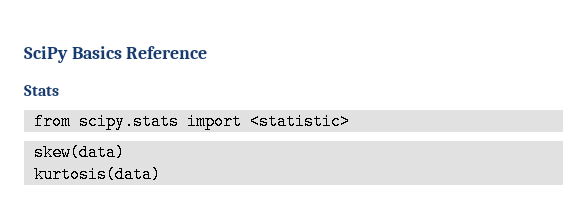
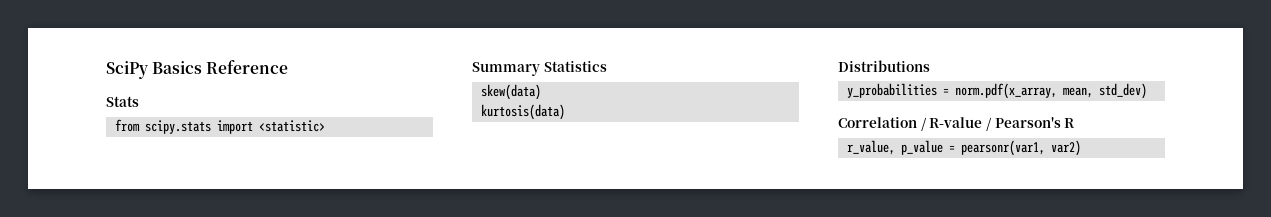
+ Summary Statistics
+ Distributions
+ y_probabilities = norm.pdf(x_array, mean, std_dev)
+ Correlation / R-value / Pearson's R
+ r_value, p_value = pearsonr(var1, var2)

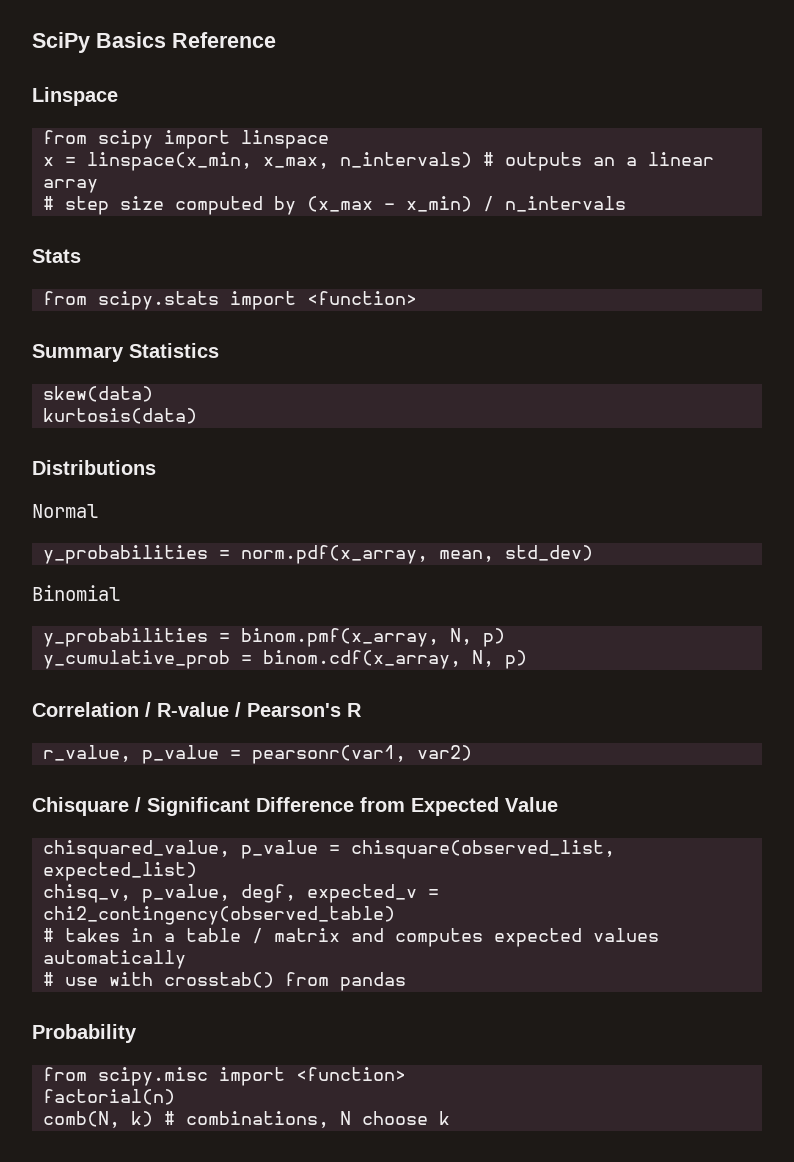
+ Linspace
+ from scipy import linspace
+ x = linspace(x_min, x_max, n_intervals) # outputs an a linear array
+ # step size computed by (x_max - x_min) / n_intervals
- from scipy.stats import <statistic>
+ from scipy.stats import <function>
+ Normal
+ Binomial
+ y_probabilities = binom.pmf(x_array, N, p)
+ y_cumulative_prob = binom.cdf(x_array, N, p)
+ Chisquare / Significant Difference from Expected Value
+ chisquared_value, p_value = chisquare(observed_list, expected_list)
+ chisq_v, p_value, degf, expected_v = chi2_contingency(observed_table)
+ # takes in a table / matrix and computes expected values automatically
+ # use with crosstab() from pandas
+ Probability
+ from scipy.misc import <function>
+ factorial(n)
+ comb(N, k) # combinations, N choose k

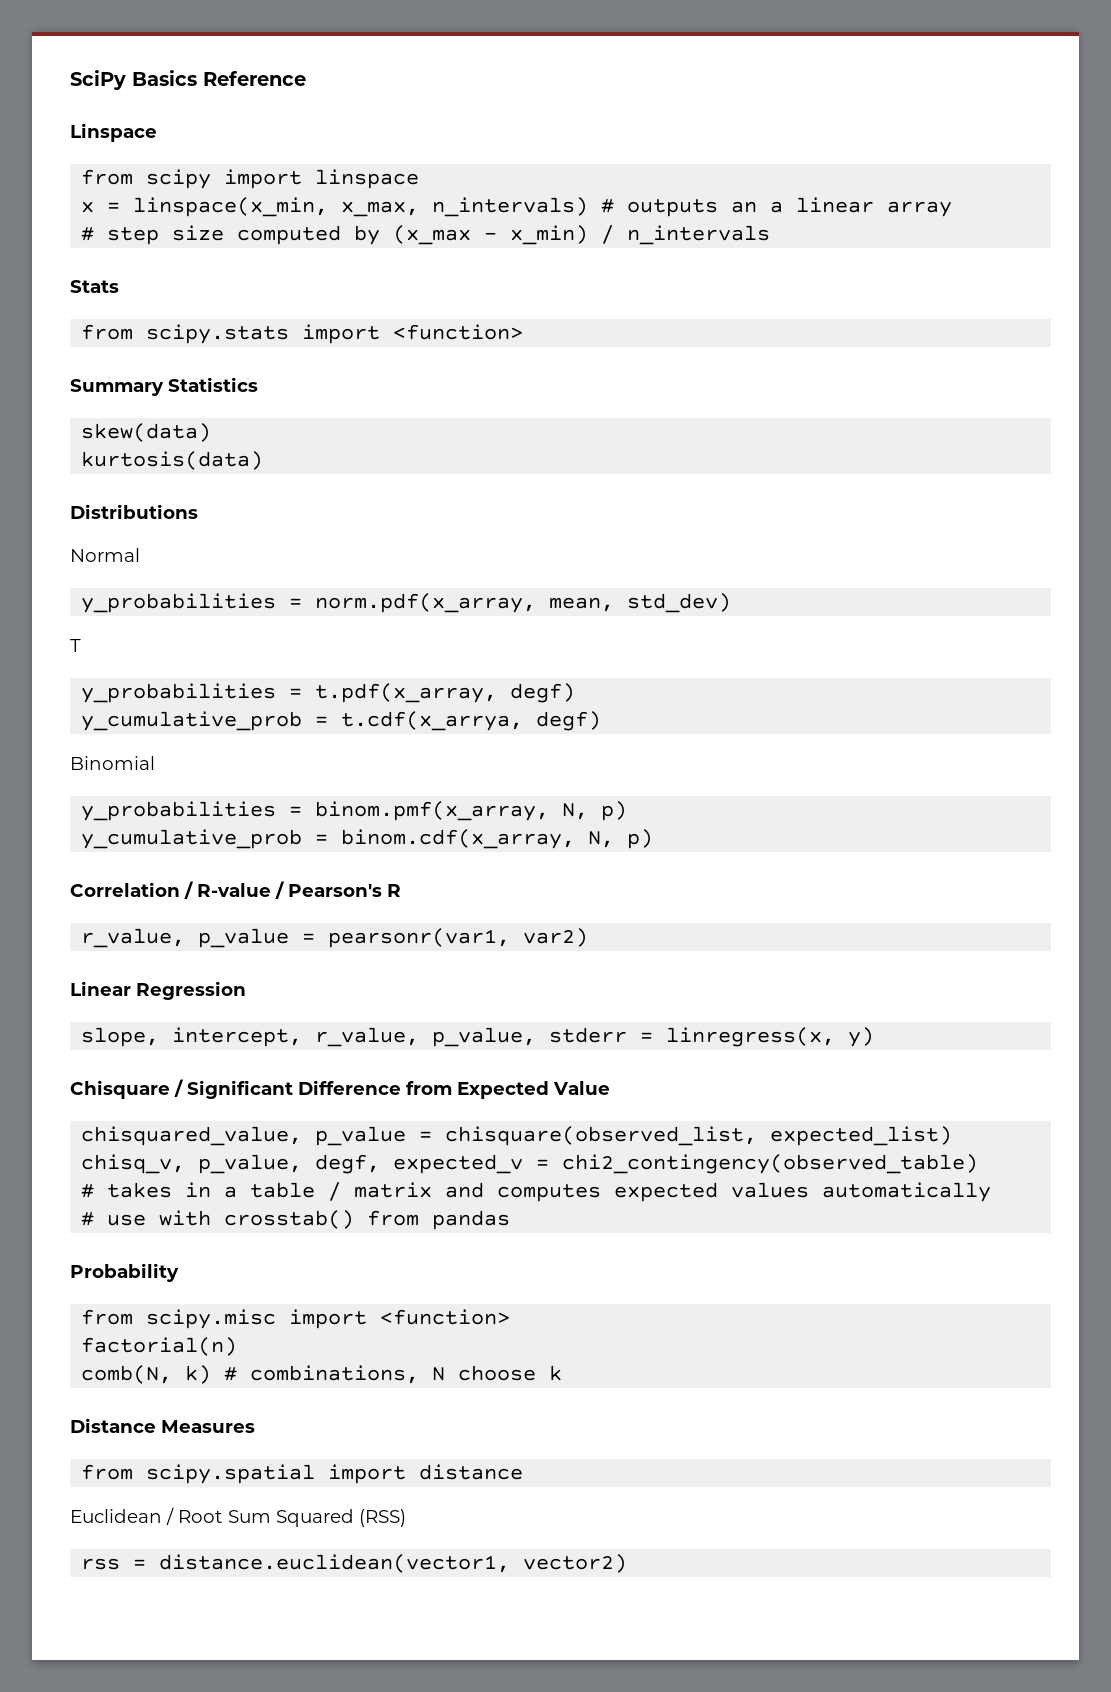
+ T
+ y_probabilities = t.pdf(x_array, degf)
+ y_cumulative_prob = t.cdf(x_arrya, degf)
+ Linear Regression
+ slope, intercept, r_value, p_value, stderr = linregress(x, y)
+ Distance Measures
+ from scipy.spatial import distance
+ Euclidean / Root Sum Squared (RSS)
+ rss = distance.euclidean(vector1, vector2)

